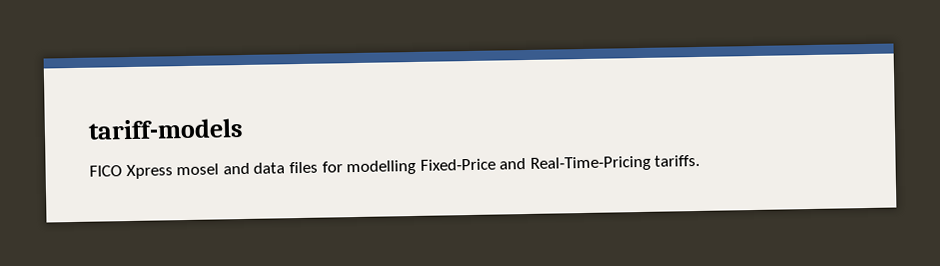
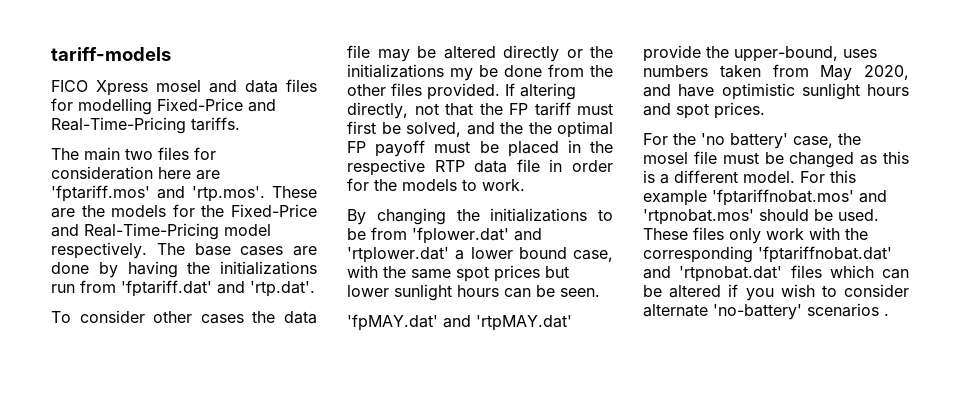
+ The main two files for consideration here are 'fptariff.mos' and 'rtp.mos'. These are the models for the Fixed-Price and Real-Time-Pricing model respectively. The base cases are done by having the initializations run from 'fptariff.dat' and 'rtp.dat'.
+ To consider other cases the data file may be altered directly or the initializations my be done from the other files provided. If altering directly, not that the FP tariff must first be solved, and the the optimal FP payoff must be placed in the respective RTP data file in order for the models to work.
+ By changing the initializations to be from 'fplower.dat' and 'rtplower.dat' a lower bound case, with the same spot prices but lower sunlight hours can be seen.
+ 'fpMAY.dat' and 'rtpMAY.dat' provide the upper-bound, uses numbers taken from May 2020, and have optimistic sunlight hours and spot prices.
+ For the 'no battery' case, the mosel file must be changed as this is a different model. For this example 'fptariffnobat.mos' and 'rtpnobat.mos' should be used. These files only work with the corresponding 'fptariffnobat.dat' and 'rtpnobat.dat' files which can be altered if you wish to consider alternate 'no-battery' scenarios .

